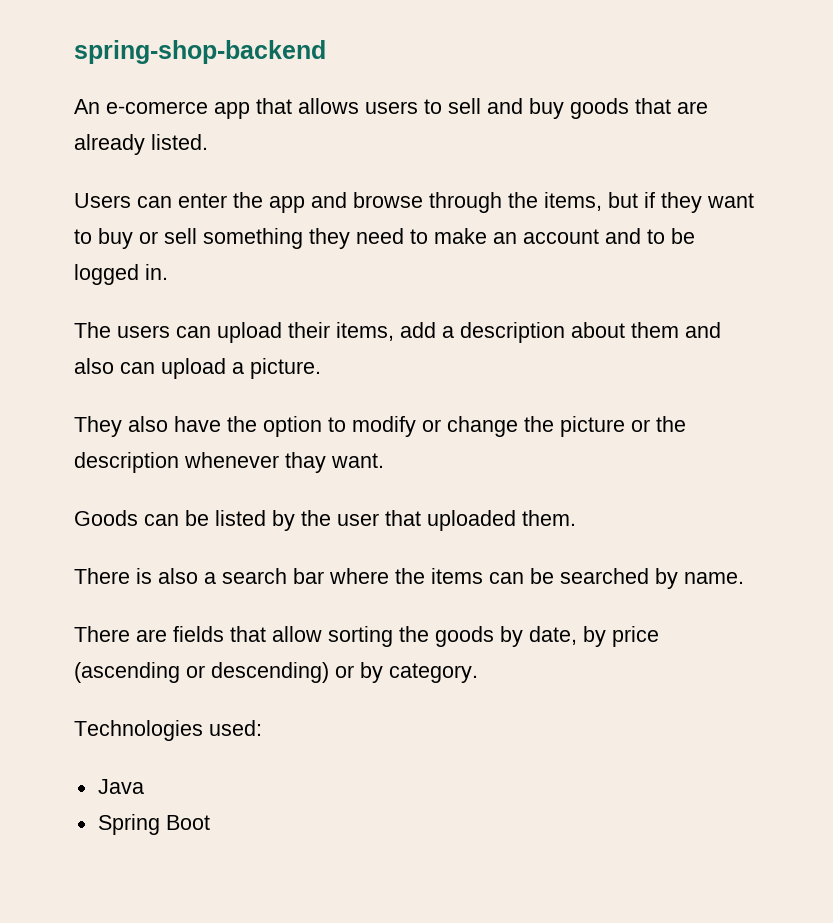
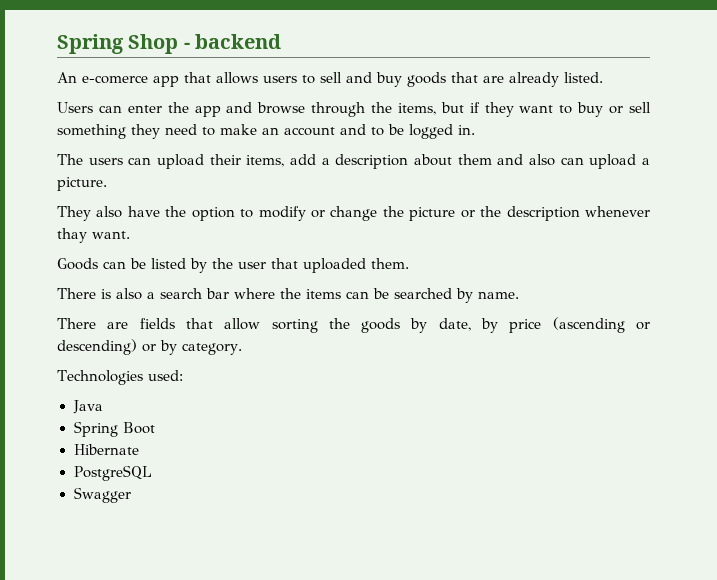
- spring-shop-backend
+ Spring Shop - backend
+ Hibernate
+ PostgreSQL
+ Swagger

